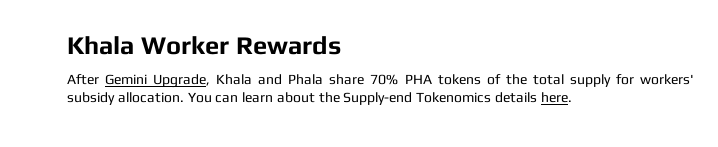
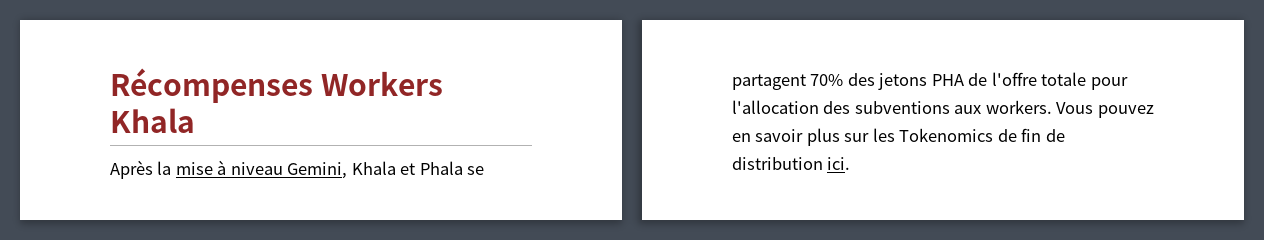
- Khala Worker Rewards
- After Gemini Upgrade, Khala and Phala share 70% PHA tokens of the total supply for workers' subsidy allocation. You can learn about the Supply-end Tokenomics details here.
+ Récompenses Workers Khala
+ Après la mise à niveau Gemini, Khala et Phala se partagent 70% des jetons PHA de l'offre totale pour l'allocation des subventions aux workers. Vous pouvez en savoir plus sur les Tokenomics de fin de distribution ici.

